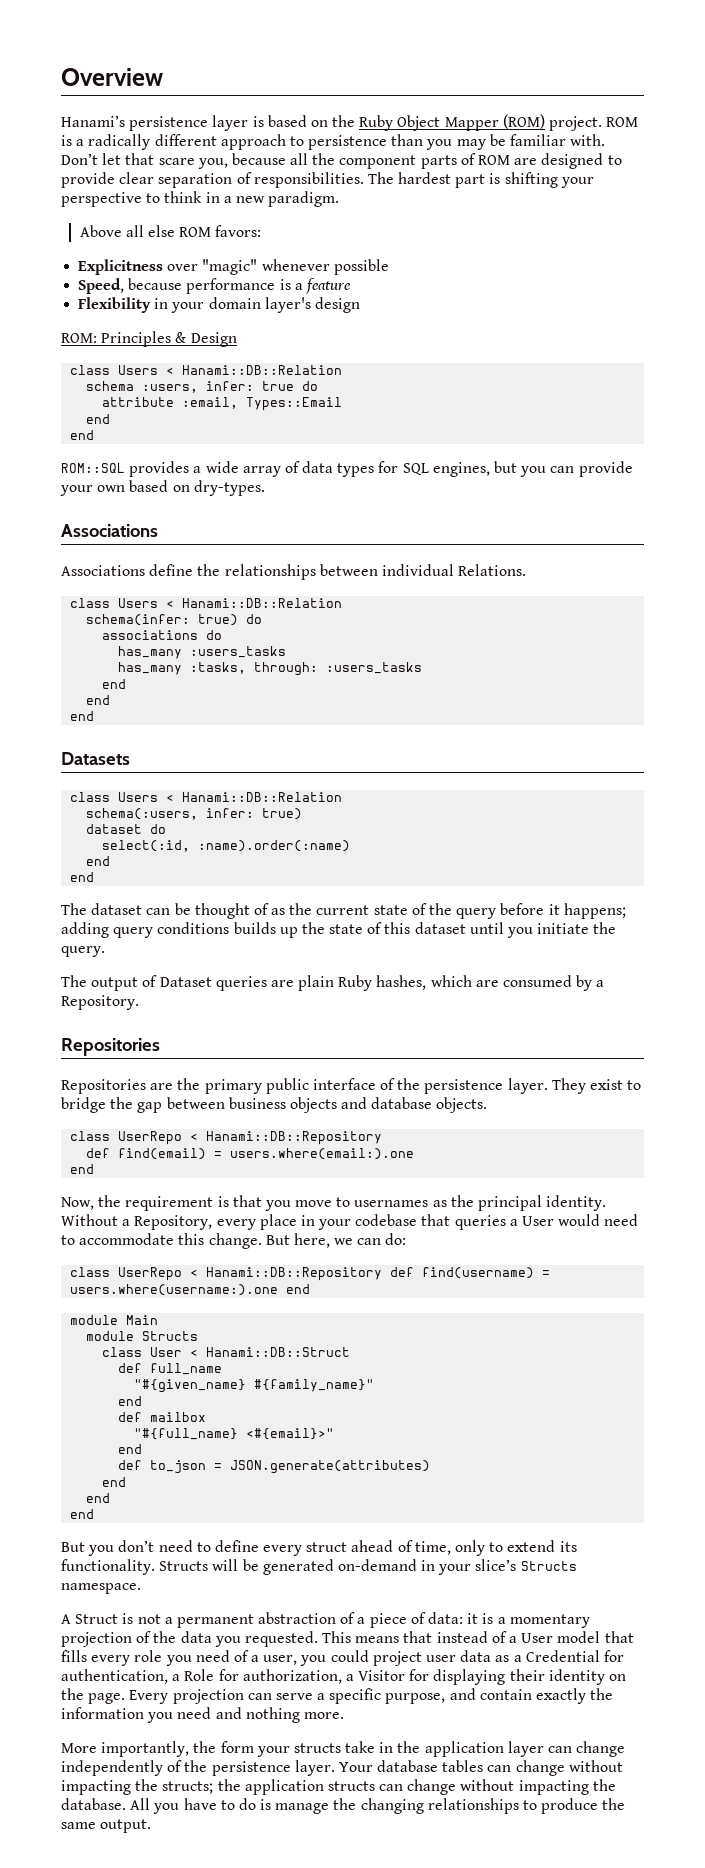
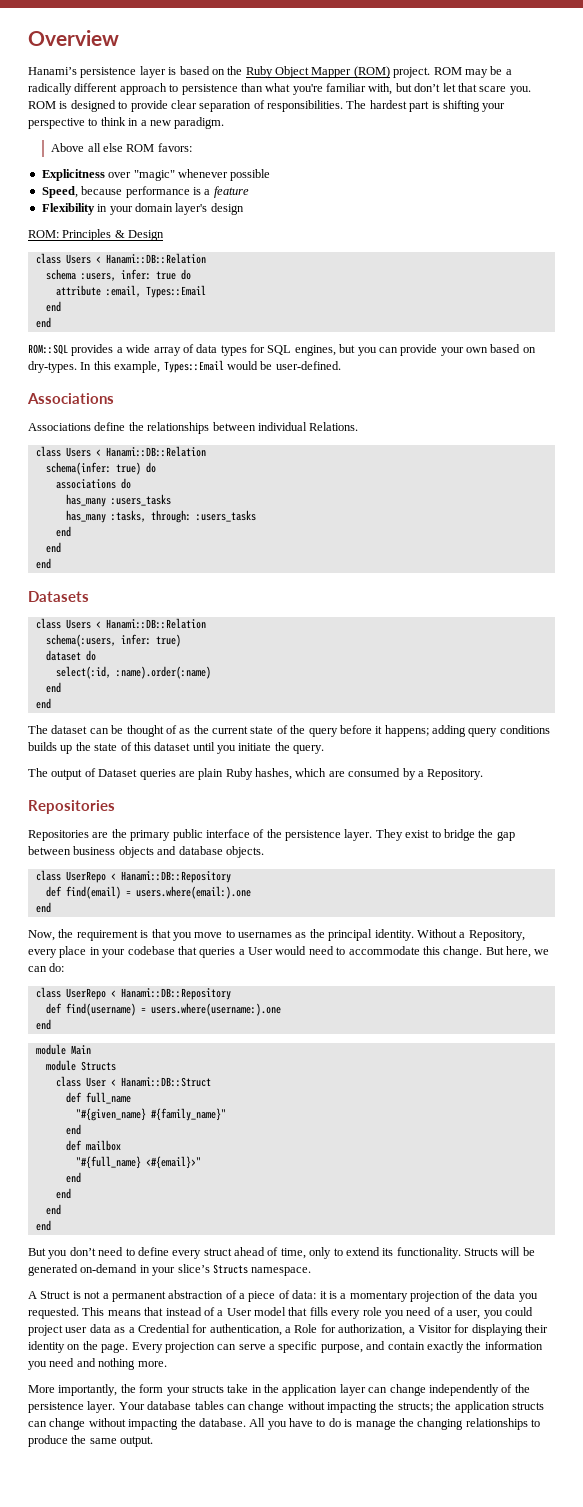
- ROM is a radically different approach to persistence than you may be familiar with. Don’t let that scare you, because all the component parts of ROM are designed to provide clear separation of responsibilities.
+ ROM may be a radically different approach to persistence than what you're familiar with, but don’t let that scare you. ROM is designed to provide clear separation of responsibilities.
+ In this example, Types::Email would be user-defined.
  But here, we can do:
- class UserRepo < Hanami::DB::Repository def find(username) = users.where(username:).one end
+ class UserRepo < Hanami::DB::Repository
+ def find(username) = users.where(username:).one
+ end
- def to_json = JSON.generate(attributes)

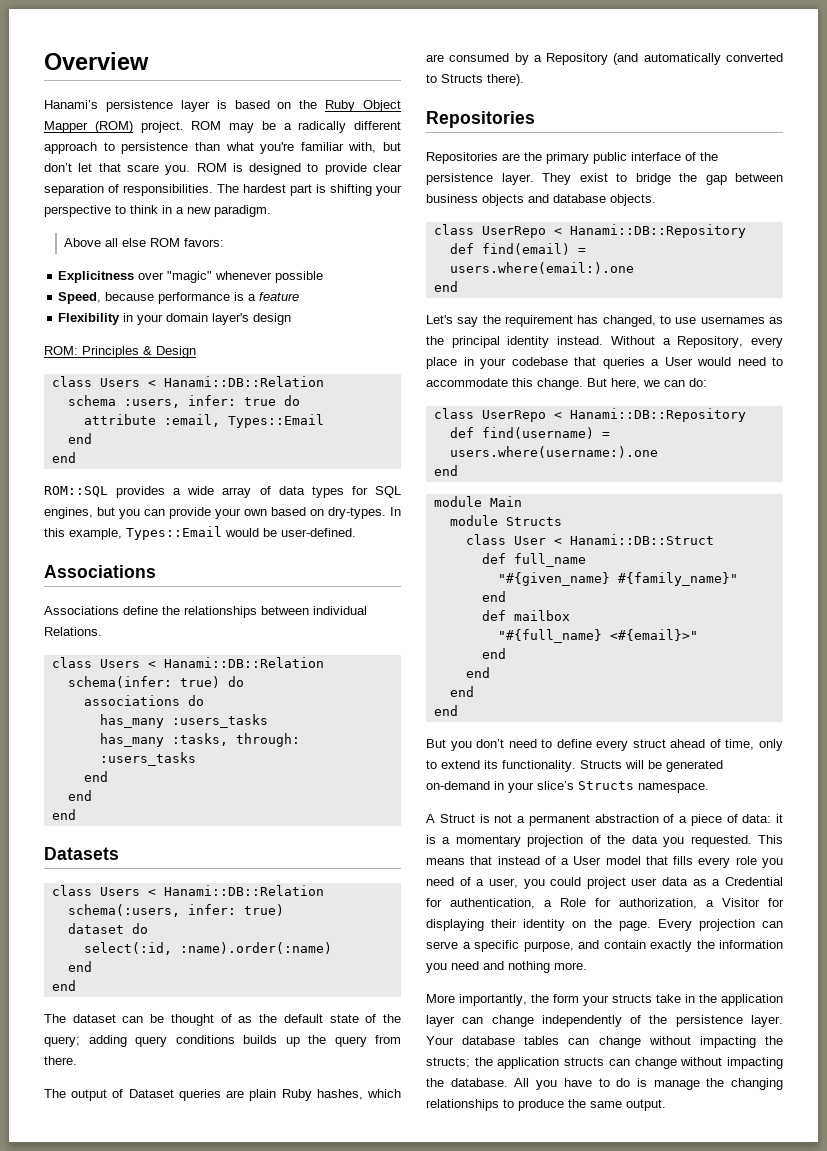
- The dataset can be thought of as the current state of the query before it happens; adding query conditions builds up the state of this dataset until you initiate the query.
+ The dataset can be thought of as the default state of the query; adding query conditions builds up the query from there.
- The output of Dataset queries are plain Ruby hashes, which are consumed by a Repository.
+ The output of Dataset queries are plain Ruby hashes, which are consumed by a Repository (and automatically converted to Structs there).
- Now, the requirement is that you move to usernames as the principal identity.
+ Let's say the requirement has changed, to use usernames as the principal identity instead.

